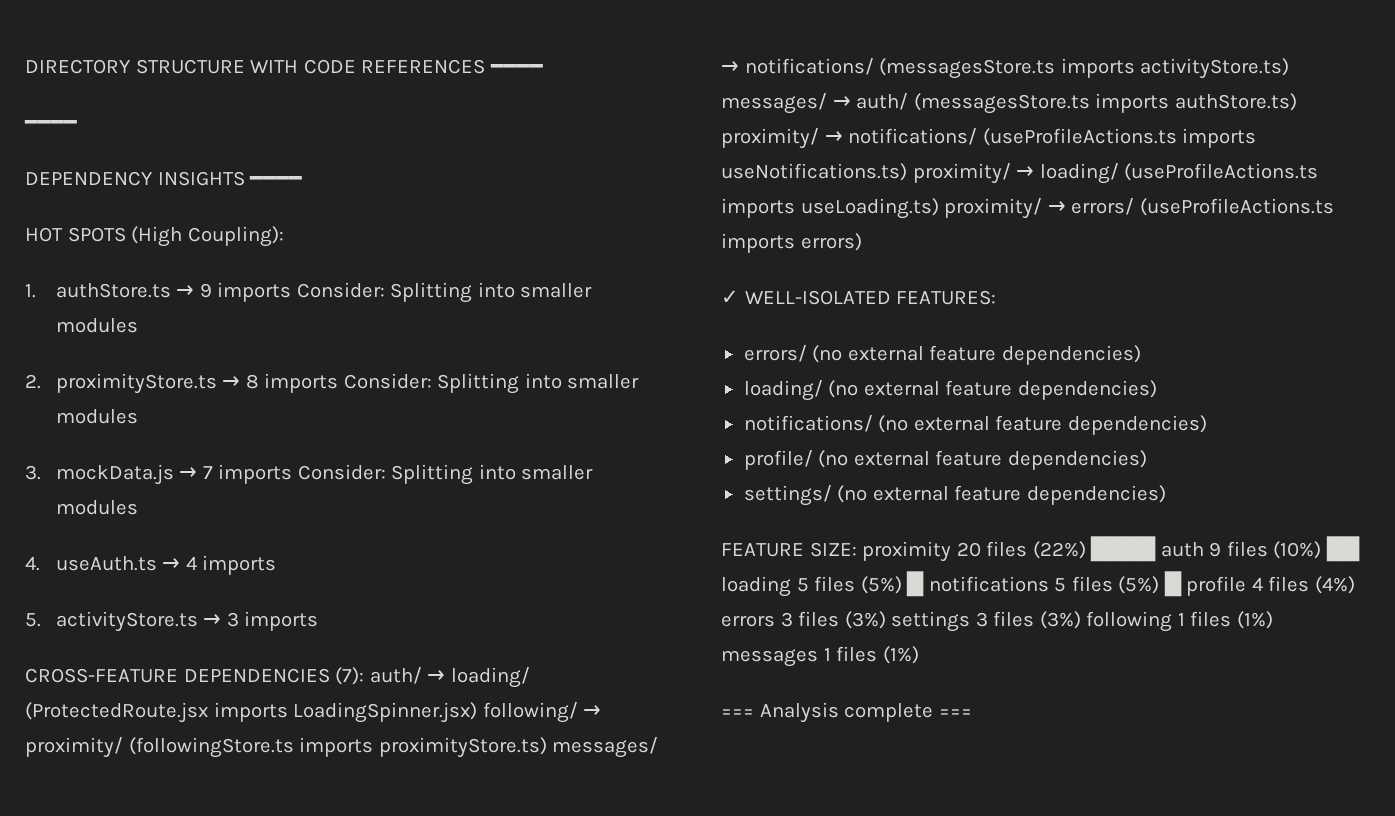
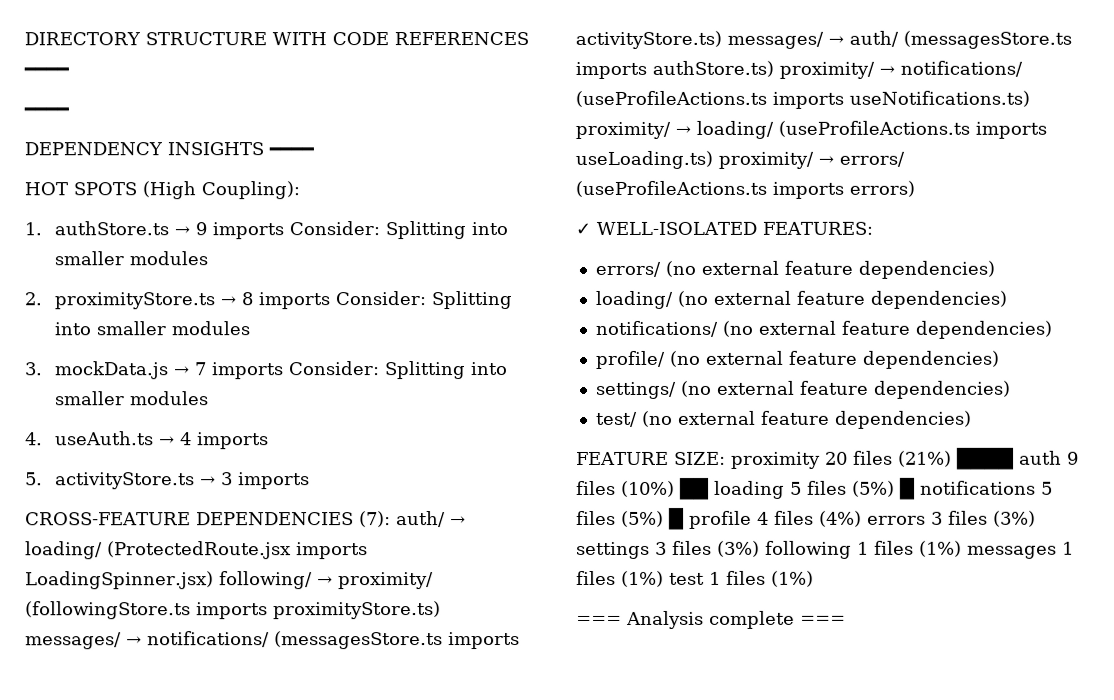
+ test/ (no external feature dependencies)
- FEATURE SIZE: proximity 20 files (22%) ████ auth 9 files (10%) ██ loading 5 files (5%) █ notifications 5 files (5%) █ profile 4 files (4%) errors 3 files (3%) settings 3 files (3%) following 1 files (1%) messages 1 files (1%)
+ FEATURE SIZE: proximity 20 files (21%) ████ auth 9 files (10%) ██ loading 5 files (5%) █ notifications 5 files (5%) █ profile 4 files (4%) errors 3 files (3%) settings 3 files (3%) following 1 files (1%) messages 1 files (1%) test 1 files (1%)

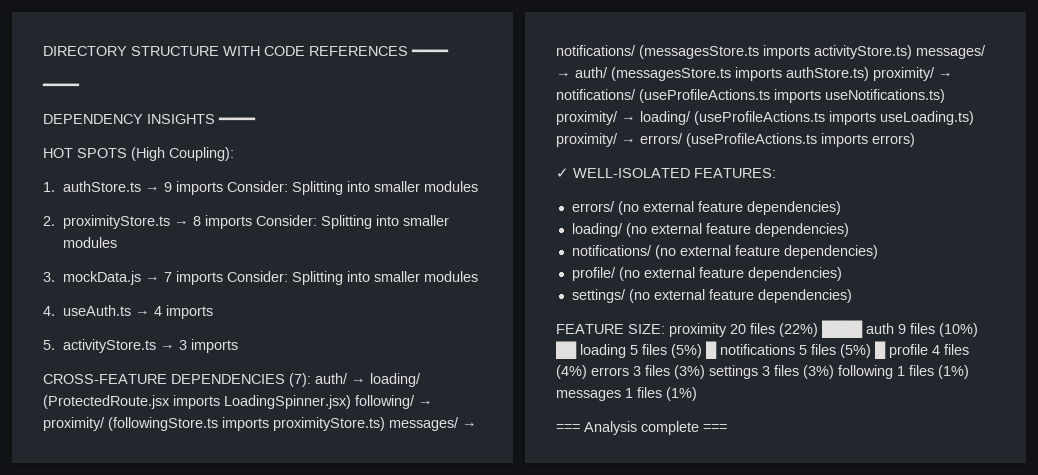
- test/ (no external feature dependencies)
- FEATURE SIZE: proximity 20 files (21%) ████ auth 9 files (10%) ██ loading 5 files (5%) █ notifications 5 files (5%) █ profile 4 files (4%) errors 3 files (3%) settings 3 files (3%) following 1 files (1%) messages 1 files (1%) test 1 files (1%)
+ FEATURE SIZE: proximity 20 files (22%) ████ auth 9 files (10%) ██ loading 5 files (5%) █ notifications 5 files (5%) █ profile 4 files (4%) errors 3 files (3%) settings 3 files (3%) following 1 files (1%) messages 1 files (1%)

